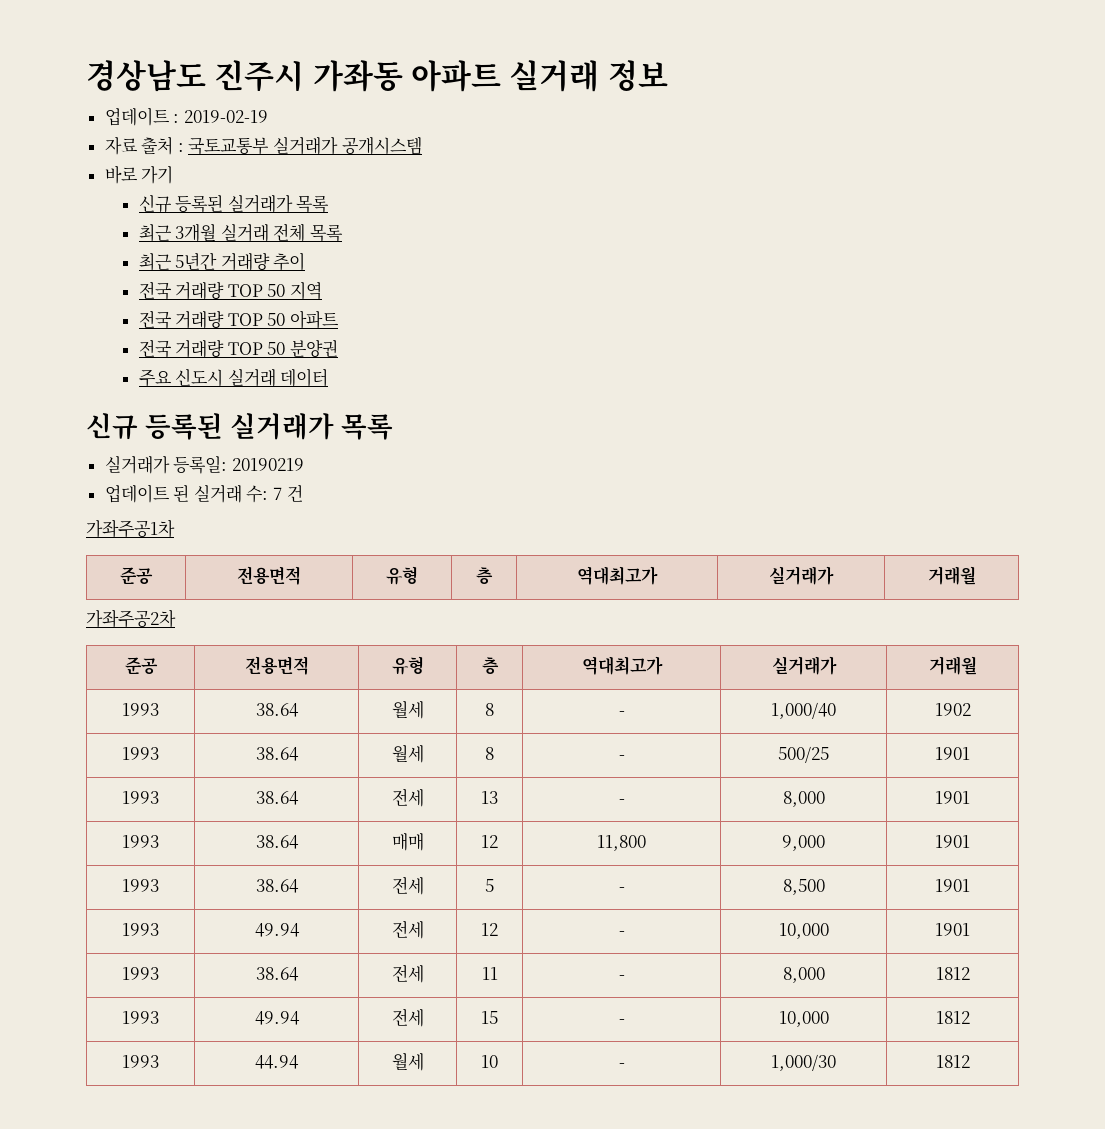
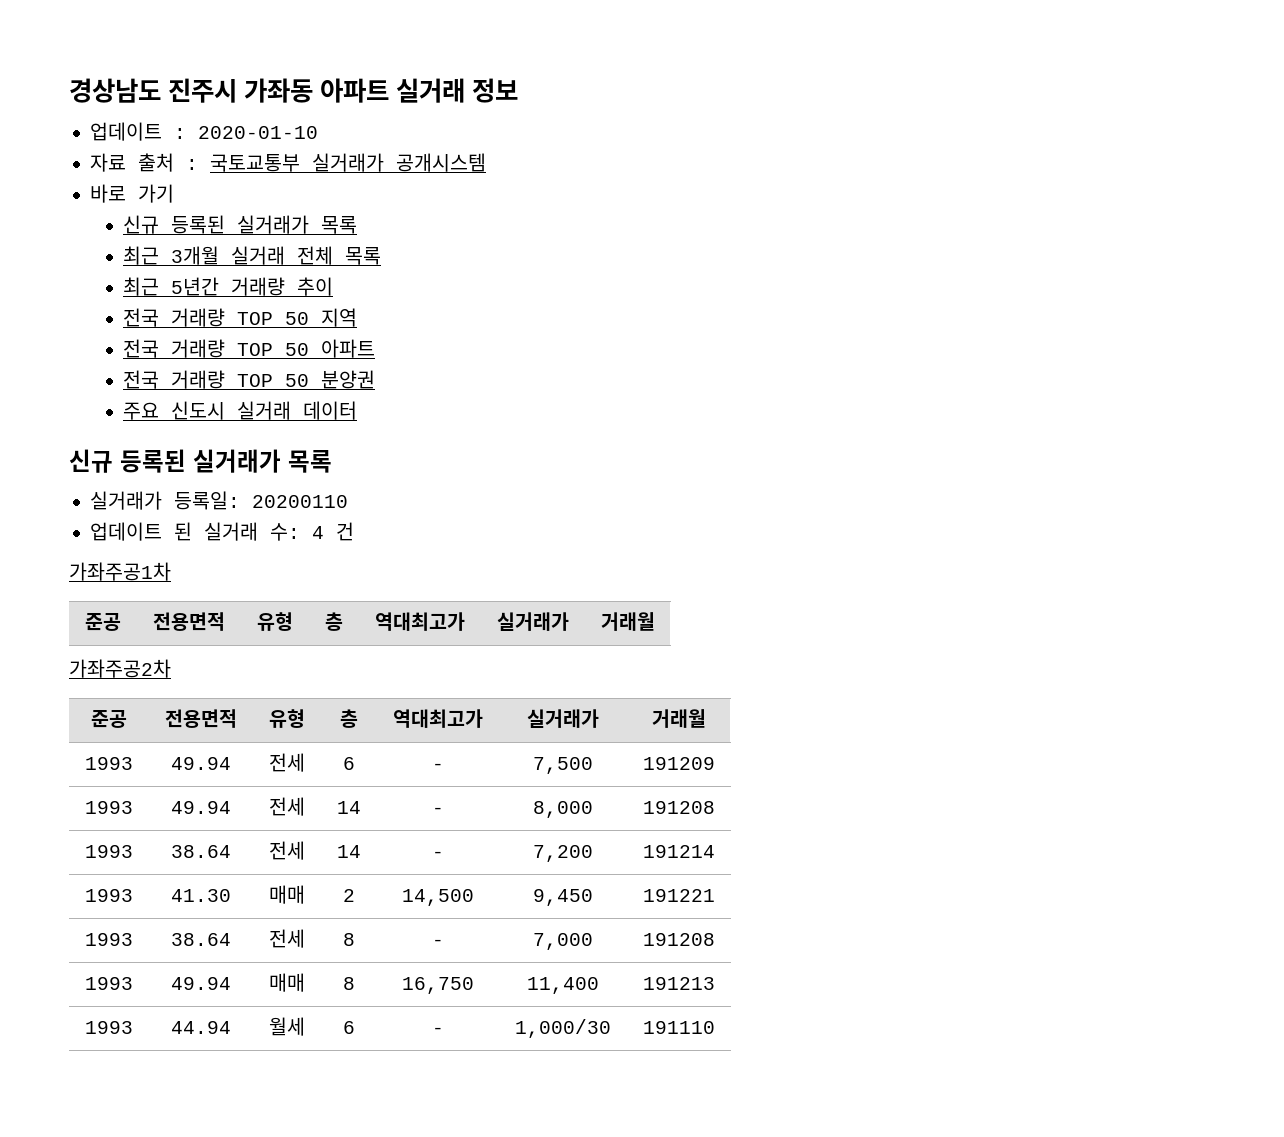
- 업데이트 : 2019-02-19
+ 업데이트 : 2020-01-10
- 실거래가 등록일: 20190219
+ 실거래가 등록일: 20200110
- 업데이트 된 실거래 수: 7 건
+ 업데이트 된 실거래 수: 4 건
- 1993 | 38.64 | 월세 | 8 | - | 1,000/40 | 1902
- 1993 | 38.64 | 월세 | 8 | - | 500/25 | 1901
- 1993 | 38.64 | 전세 | 13 | - | 8,000 | 1901
- 1993 | 38.64 | 매매 | 12 | 11,800 | 9,000 | 1901
- 1993 | 38.64 | 전세 | 5 | - | 8,500 | 1901
- 1993 | 49.94 | 전세 | 12 | - | 10,000 | 1901
- 1993 | 38.64 | 전세 | 11 | - | 8,000 | 1812
- 1993 | 49.94 | 전세 | 15 | - | 10,000 | 1812
+ 1993 | 49.94 | 전세 | 6 | - | 7,500 | 191209
+ 1993 | 49.94 | 전세 | 14 | - | 8,000 | 191208
+ 1993 | 38.64 | 전세 | 14 | - | 7,200 | 191214
+ 1993 | 41.30 | 매매 | 2 | 14,500 | 9,450 | 191221
+ 1993 | 38.64 | 전세 | 8 | - | 7,000 | 191208
+ 1993 | 49.94 | 매매 | 8 | 16,750 | 11,400 | 191213
- 1993 | 44.94 | 월세 | 10 | - | 1,000/30 | 1812
+ 1993 | 44.94 | 월세 | 6 | - | 1,000/30 | 191110

